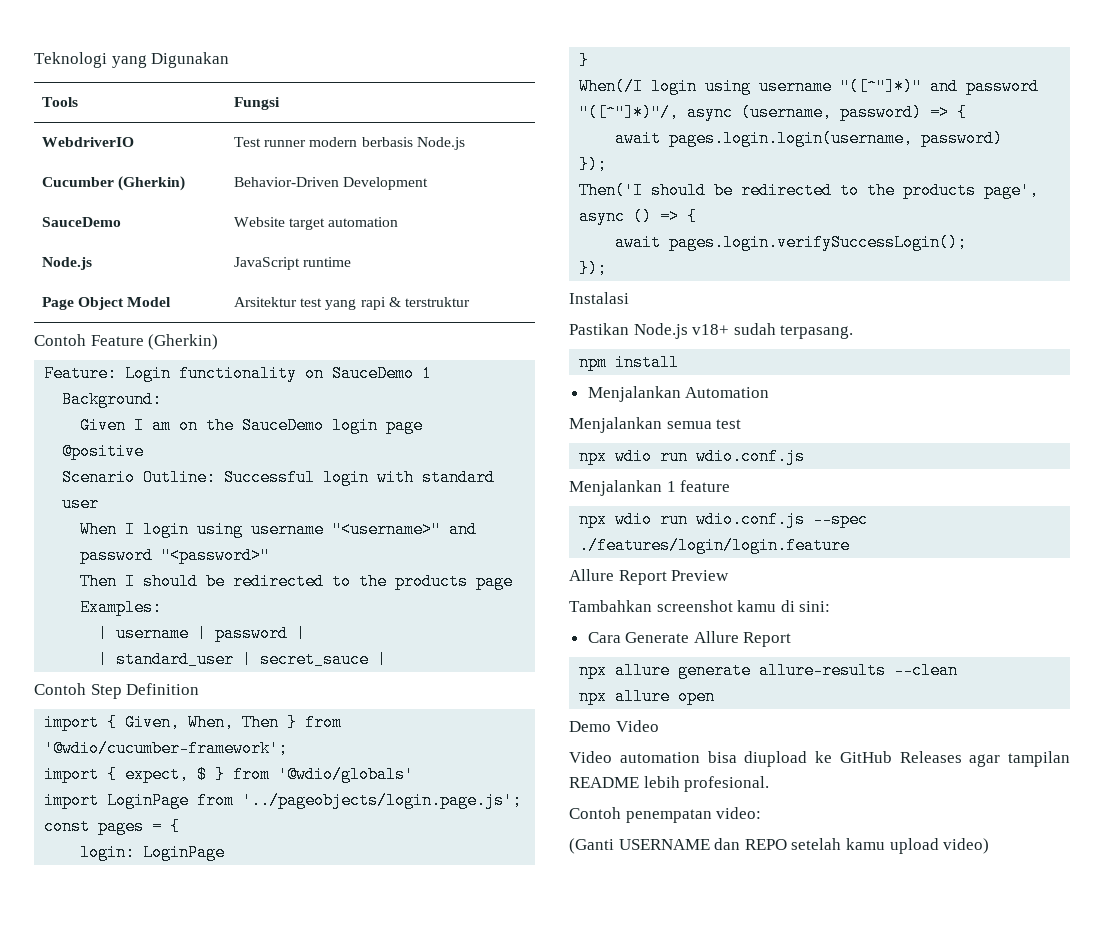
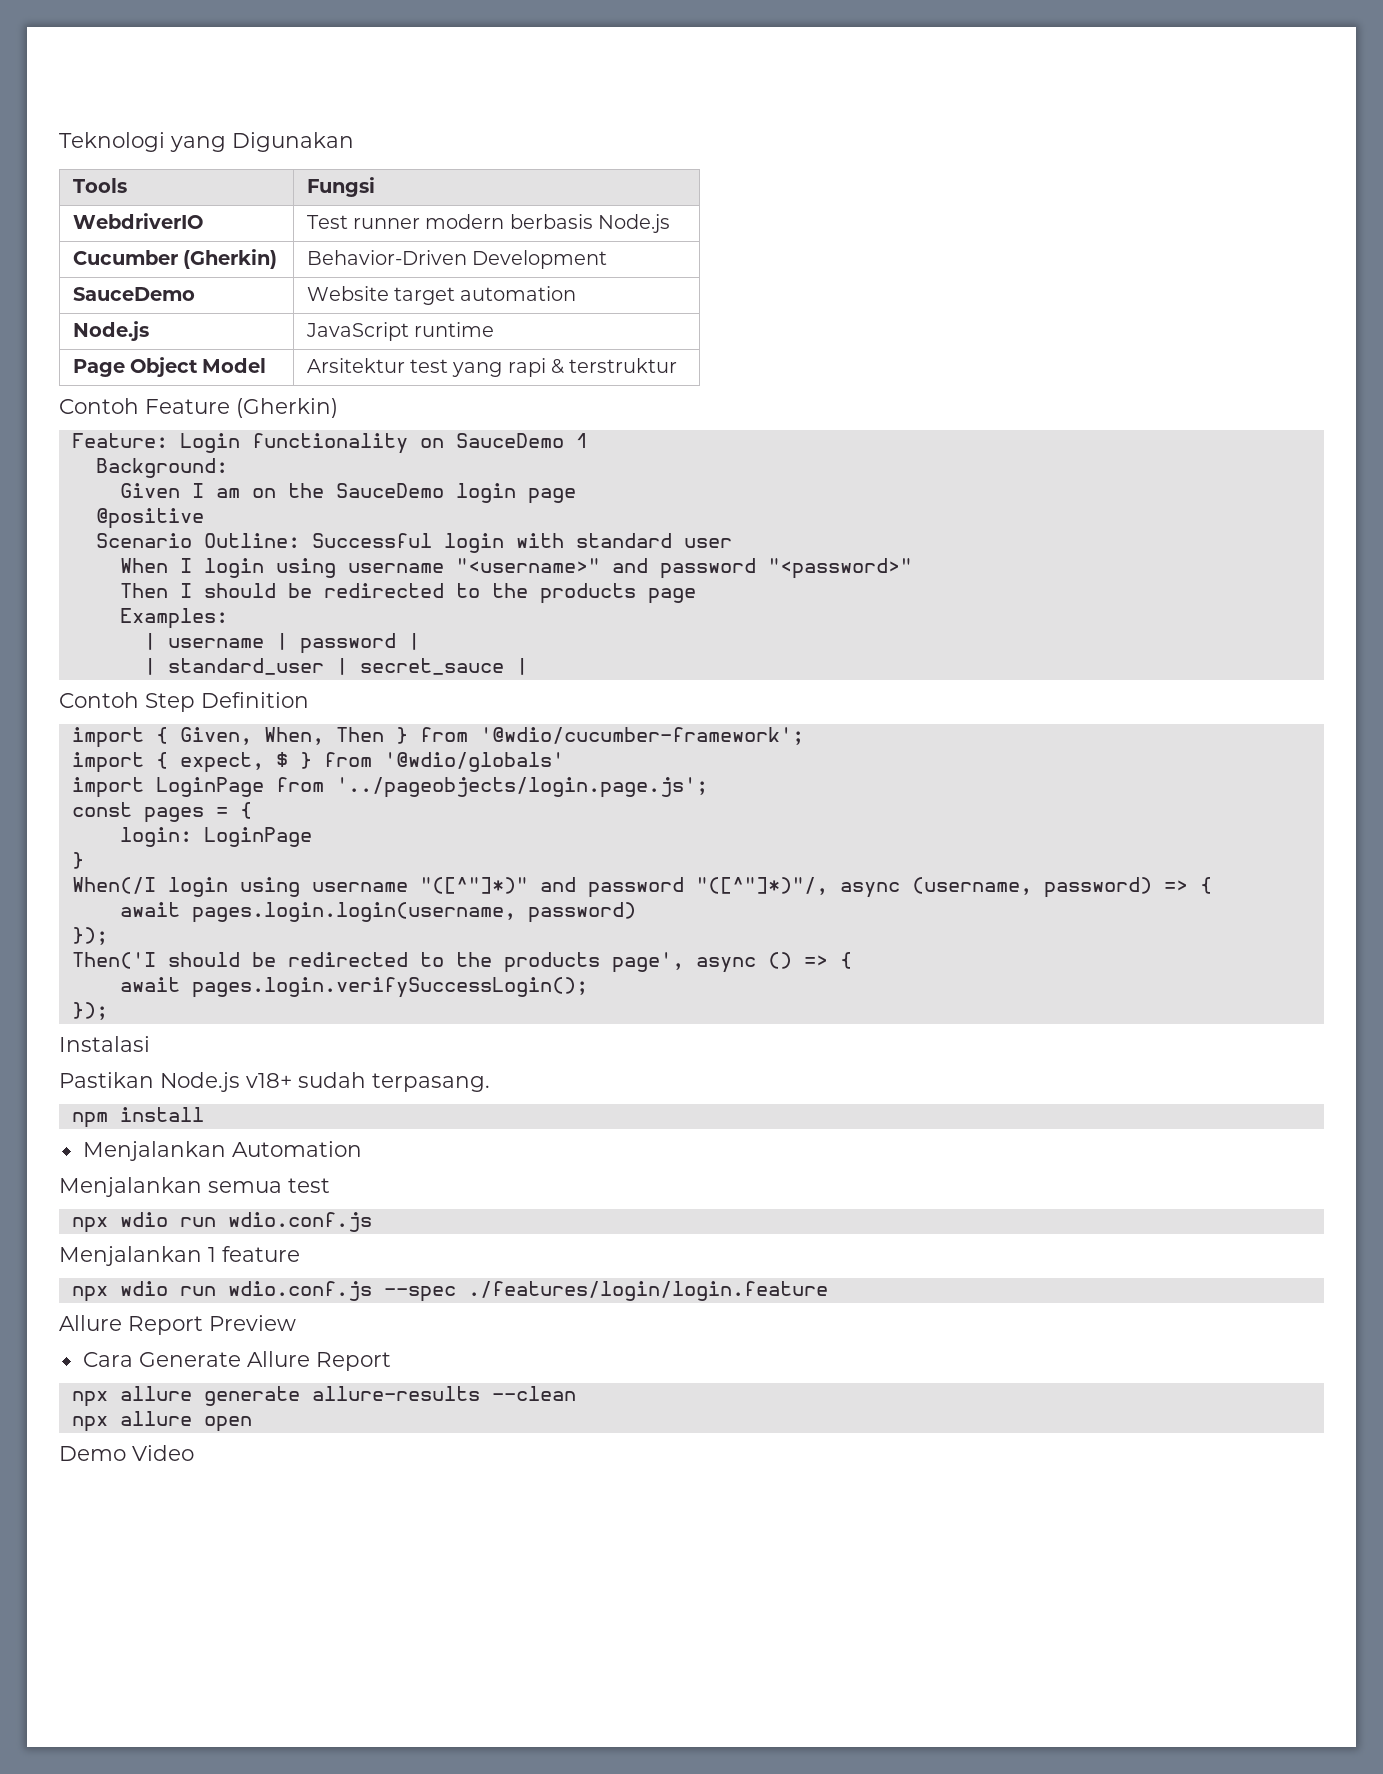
- Tambahkan screenshot kamu di sini:
- Video automation bisa diupload ke GitHub Releases agar tampilan README lebih profesional.
- Contoh penempatan video:
- (Ganti USERNAME dan REPO setelah kamu upload video)

